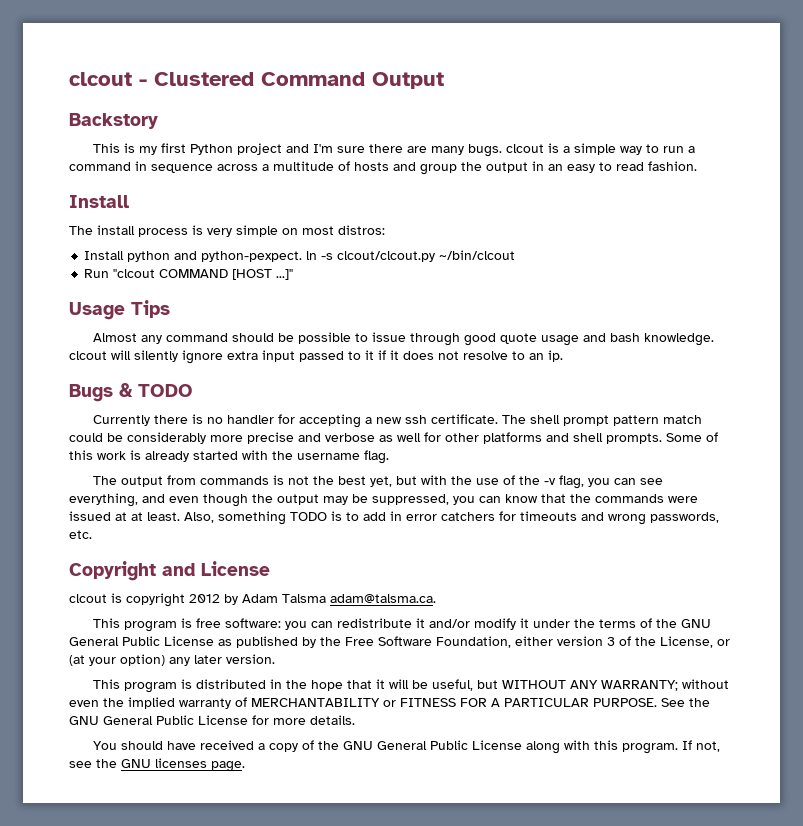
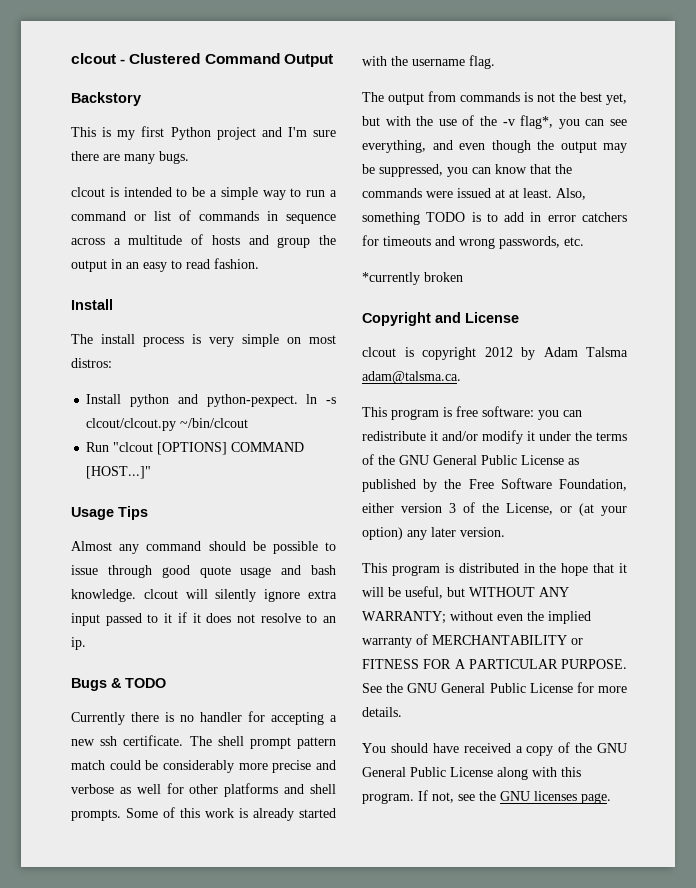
- This is my first Python project and I'm sure there are many bugs. clcout is a simple way to run a command in sequence across a multitude of hosts and group the output in an easy to read fashion.
+ This is my first Python project and I'm sure there are many bugs.
+ clcout is intended to be a simple way to run a command or list of commands in sequence across a multitude of hosts and group the output in an easy to read fashion.
- Run "clcout COMMAND [HOST ...]"
+ Run "clcout [OPTIONS] COMMAND [HOST...]"
- The output from commands is not the best yet, but with the use of the -v flag, you can see everything, and even though the output may be suppressed, you can know that the commands were issued at at least.
+ The output from commands is not the best yet, but with the use of the -v flag*, you can see everything, and even though the output may be suppressed, you can know that the commands were issued at at least.
+ *currently broken

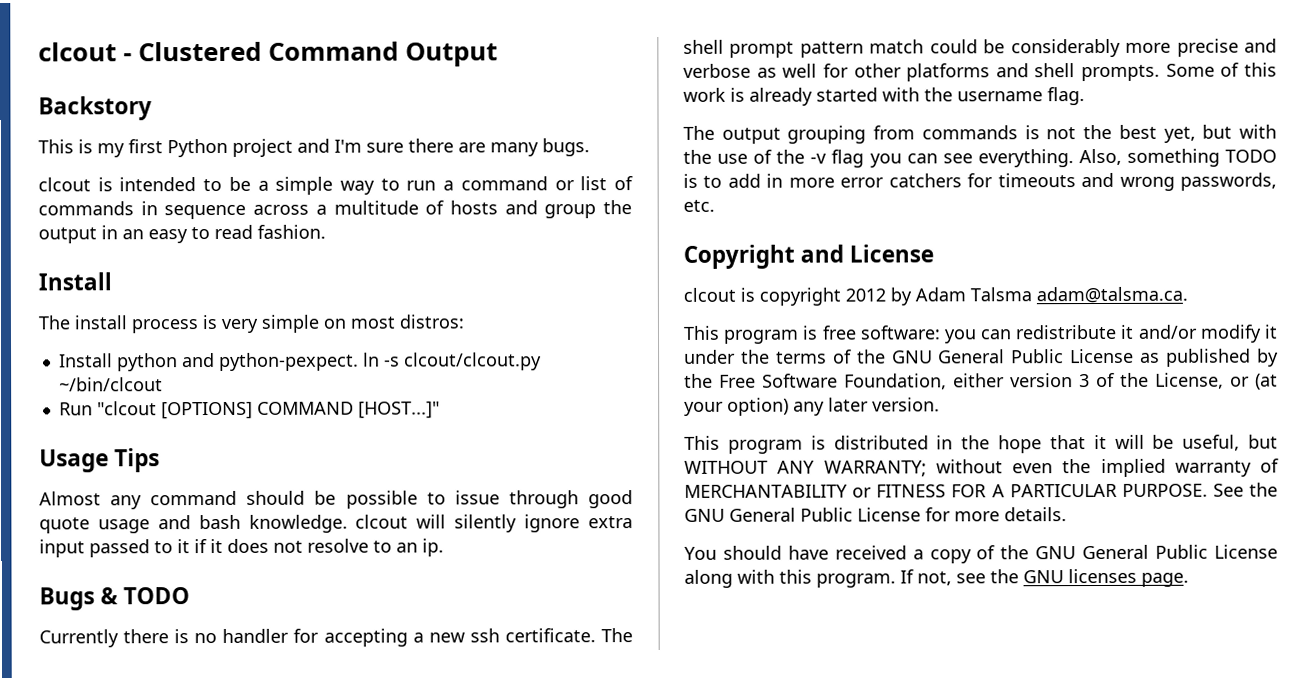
- The output from commands is not the best yet, but with the use of the -v flag*, you can see everything, and even though the output may be suppressed, you can know that the commands were issued at at least.
+ The output grouping from commands is not the best yet, but with the use of the -v flag you can see everything.
- Also, something TODO is to add in error catchers for timeouts and wrong passwords, etc.
+ Also, something TODO is to add in more error catchers for timeouts and wrong passwords, etc.
- *currently broken

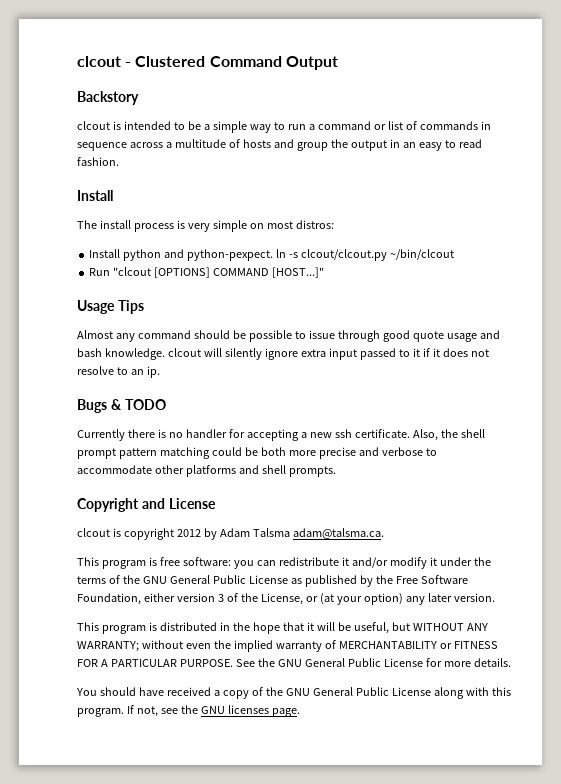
- This is my first Python project and I'm sure there are many bugs.
- The shell prompt pattern match could be considerably more precise and verbose as well for other platforms and shell prompts. Some of this work is already started with the username flag.
- The output grouping from commands is not the best yet, but with the use of the -v flag you can see everything. Also, something TODO is to add in more error catchers for timeouts and wrong passwords, etc.
+ Also, the shell prompt pattern matching could be both more precise and verbose to accommodate other platforms and shell prompts.

